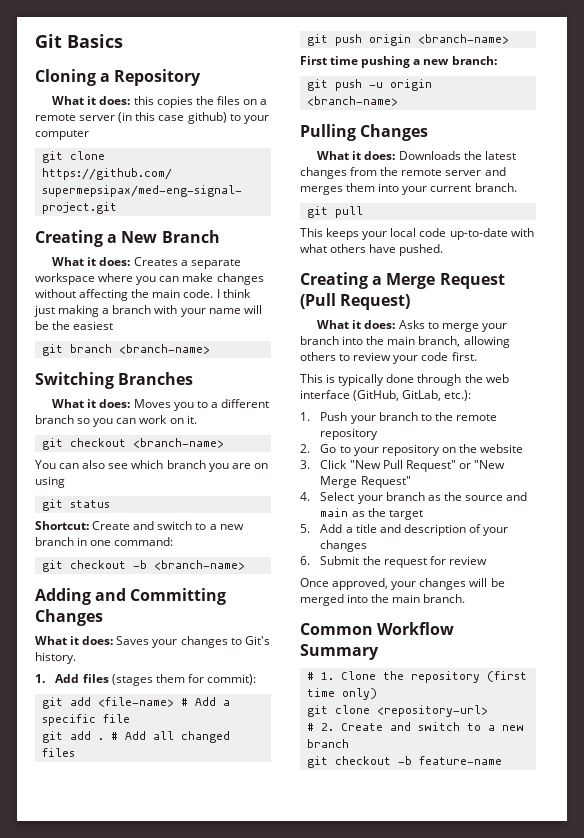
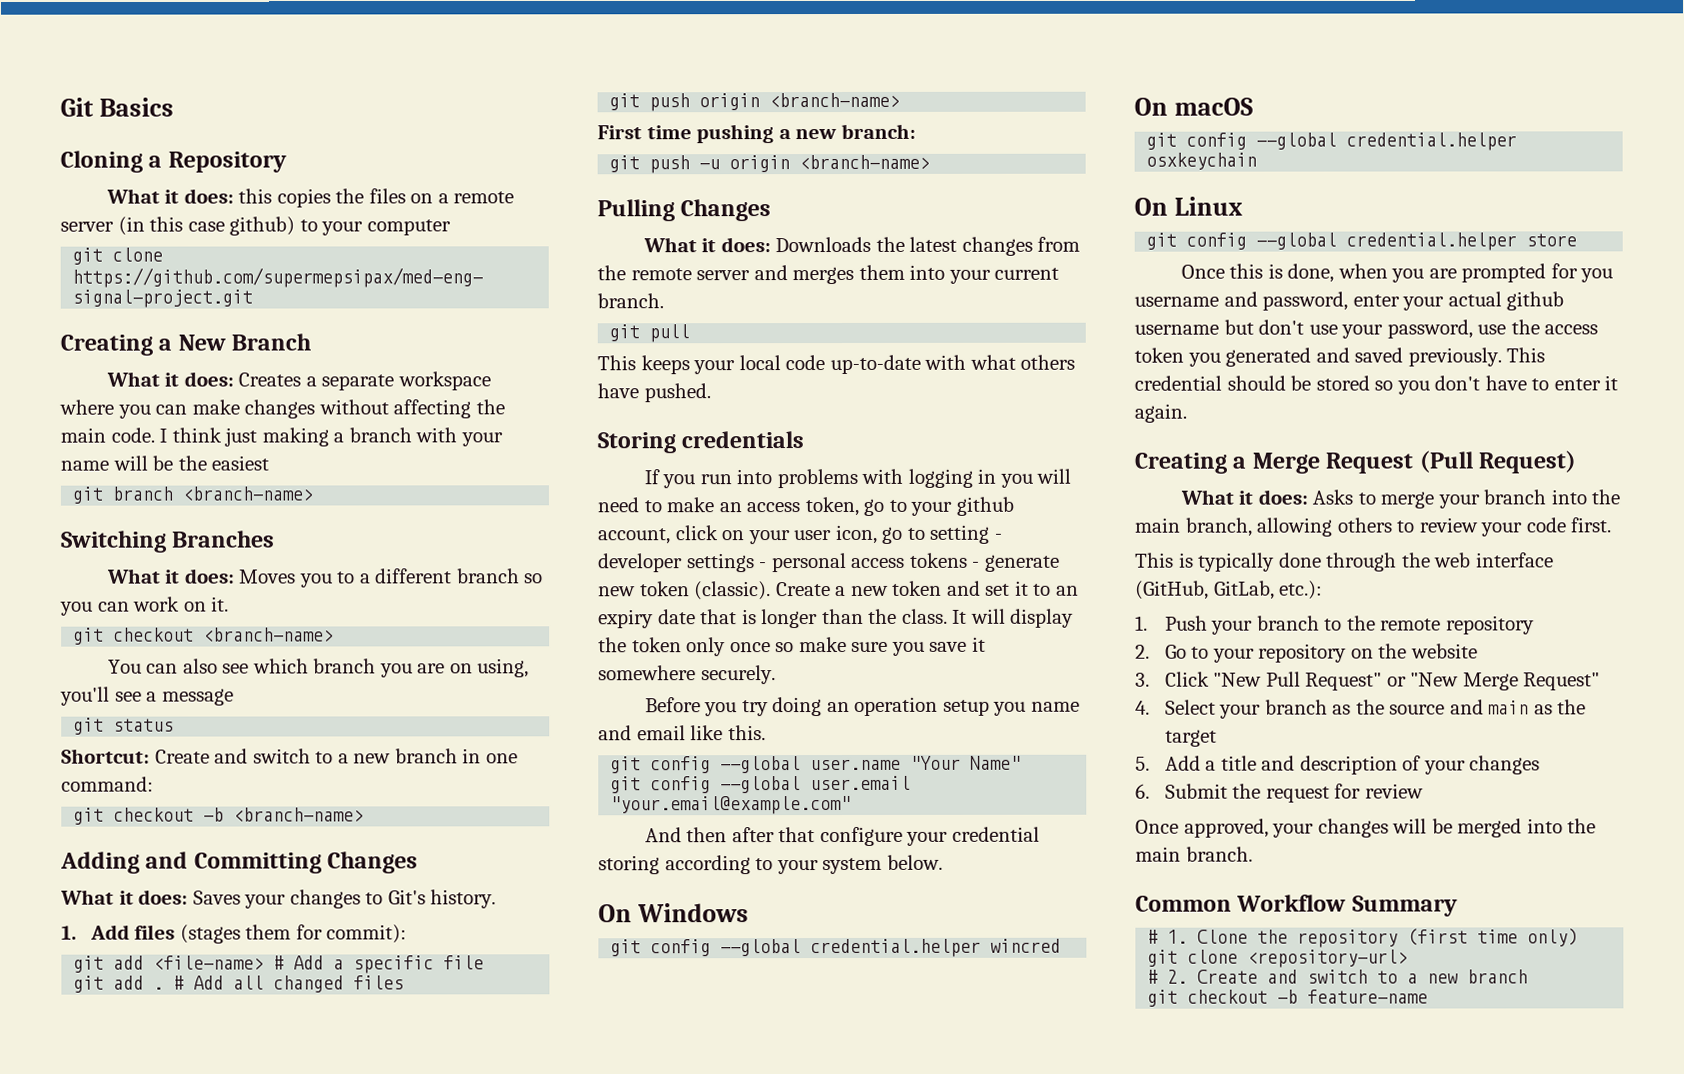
- You can also see which branch you are on using
+ You can also see which branch you are on using, you'll see a message
+ Storing credentials
+ If you run into problems with logging in you will need to make an access token, go to your github account, click on your user icon, go to setting - developer settings - personal access tokens - generate new token (classic). Create a new token and set it to an expiry date that is longer than the class. It will display the token only once so make sure you save it somewhere securely.
+ Before you try doing an operation setup you name and email like this.
+ git config --global user.name "Your Name"
+ git config --global user.email "your.email@example.com"
+ And then after that configure your credential storing according to your system below.
+ On Windows
+ git config --global credential.helper wincred
+ On macOS
+ git config --global credential.helper osxkeychain
+ On Linux
+ git config --global credential.helper store
+ Once this is done, when you are prompted for you username and password, enter your actual github username but don't use your password, use the access token you generated and saved previously. This credential should be stored so you don't have to enter it again.

